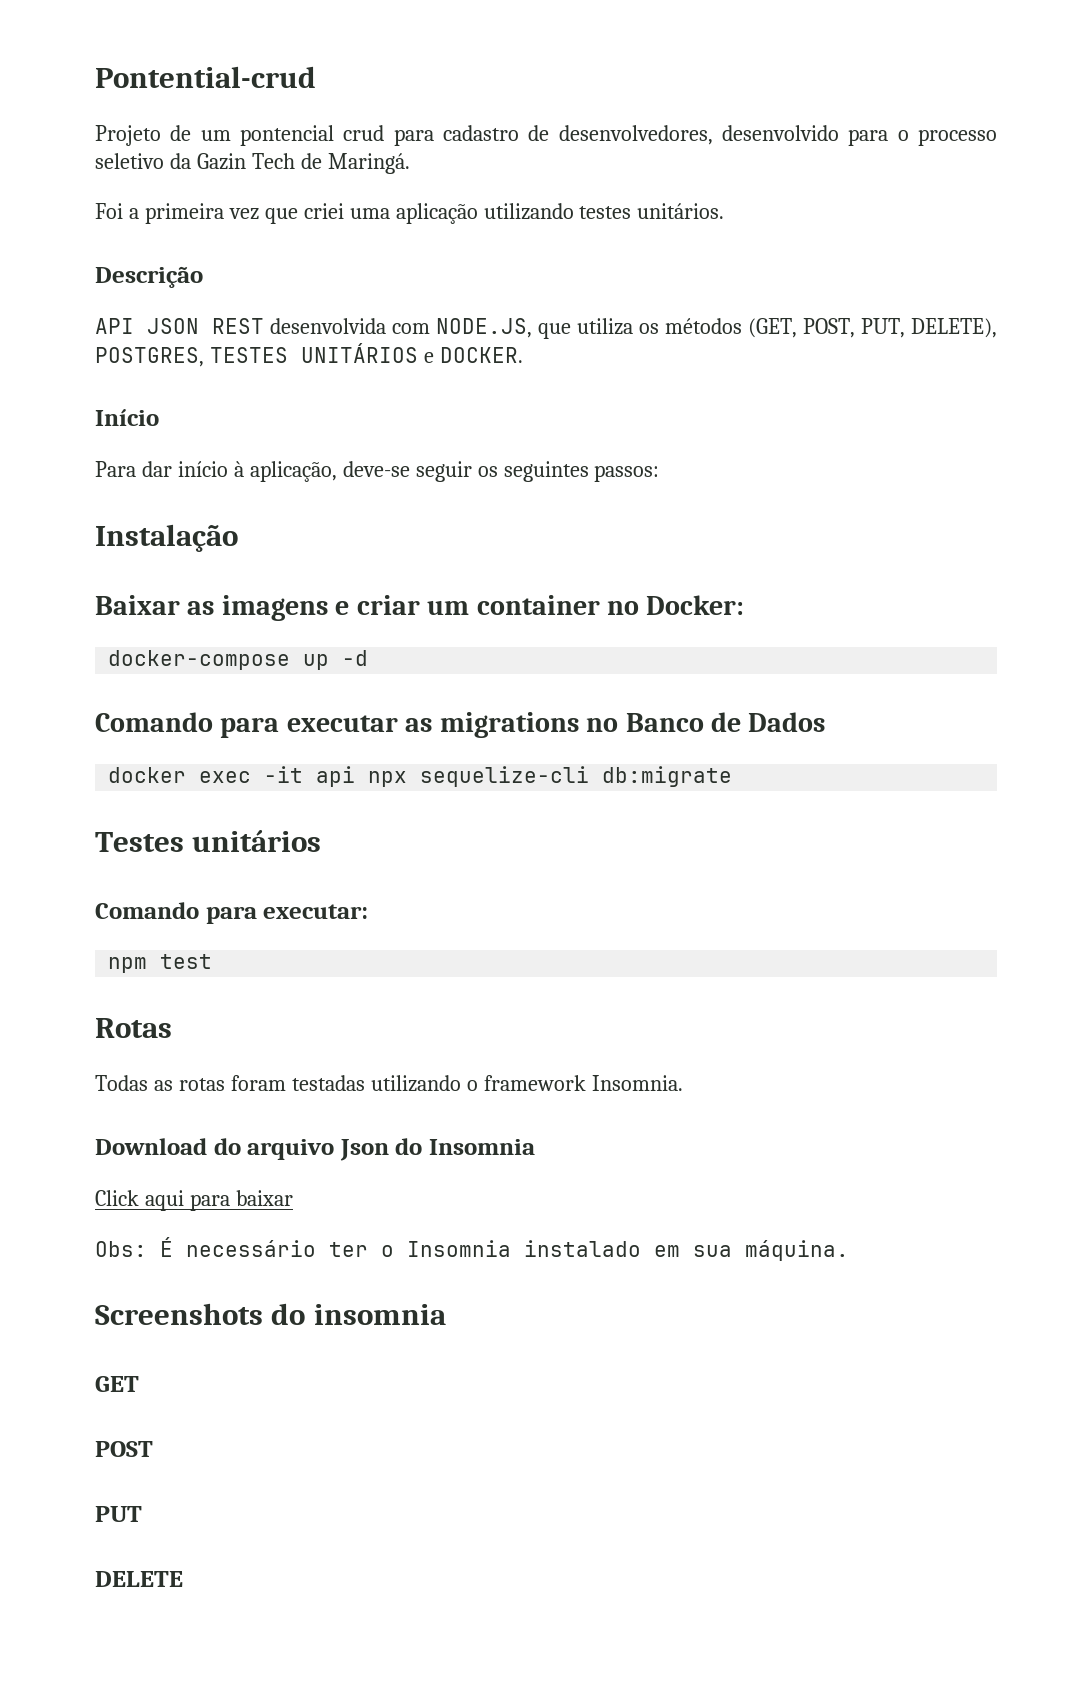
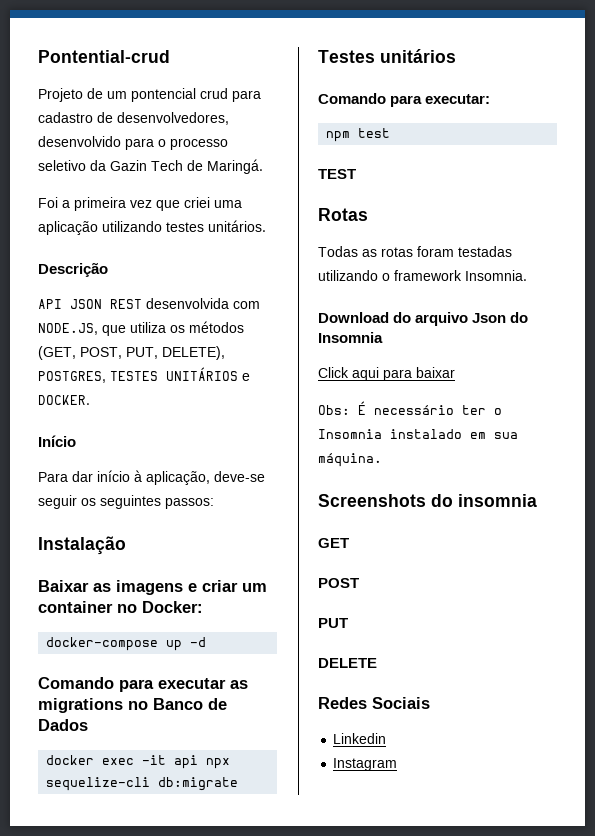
+ TEST
+ Redes Sociais
+ Linkedin
+ Instagram

